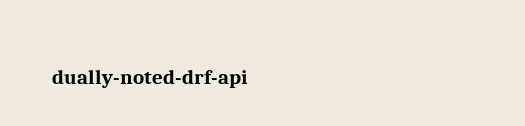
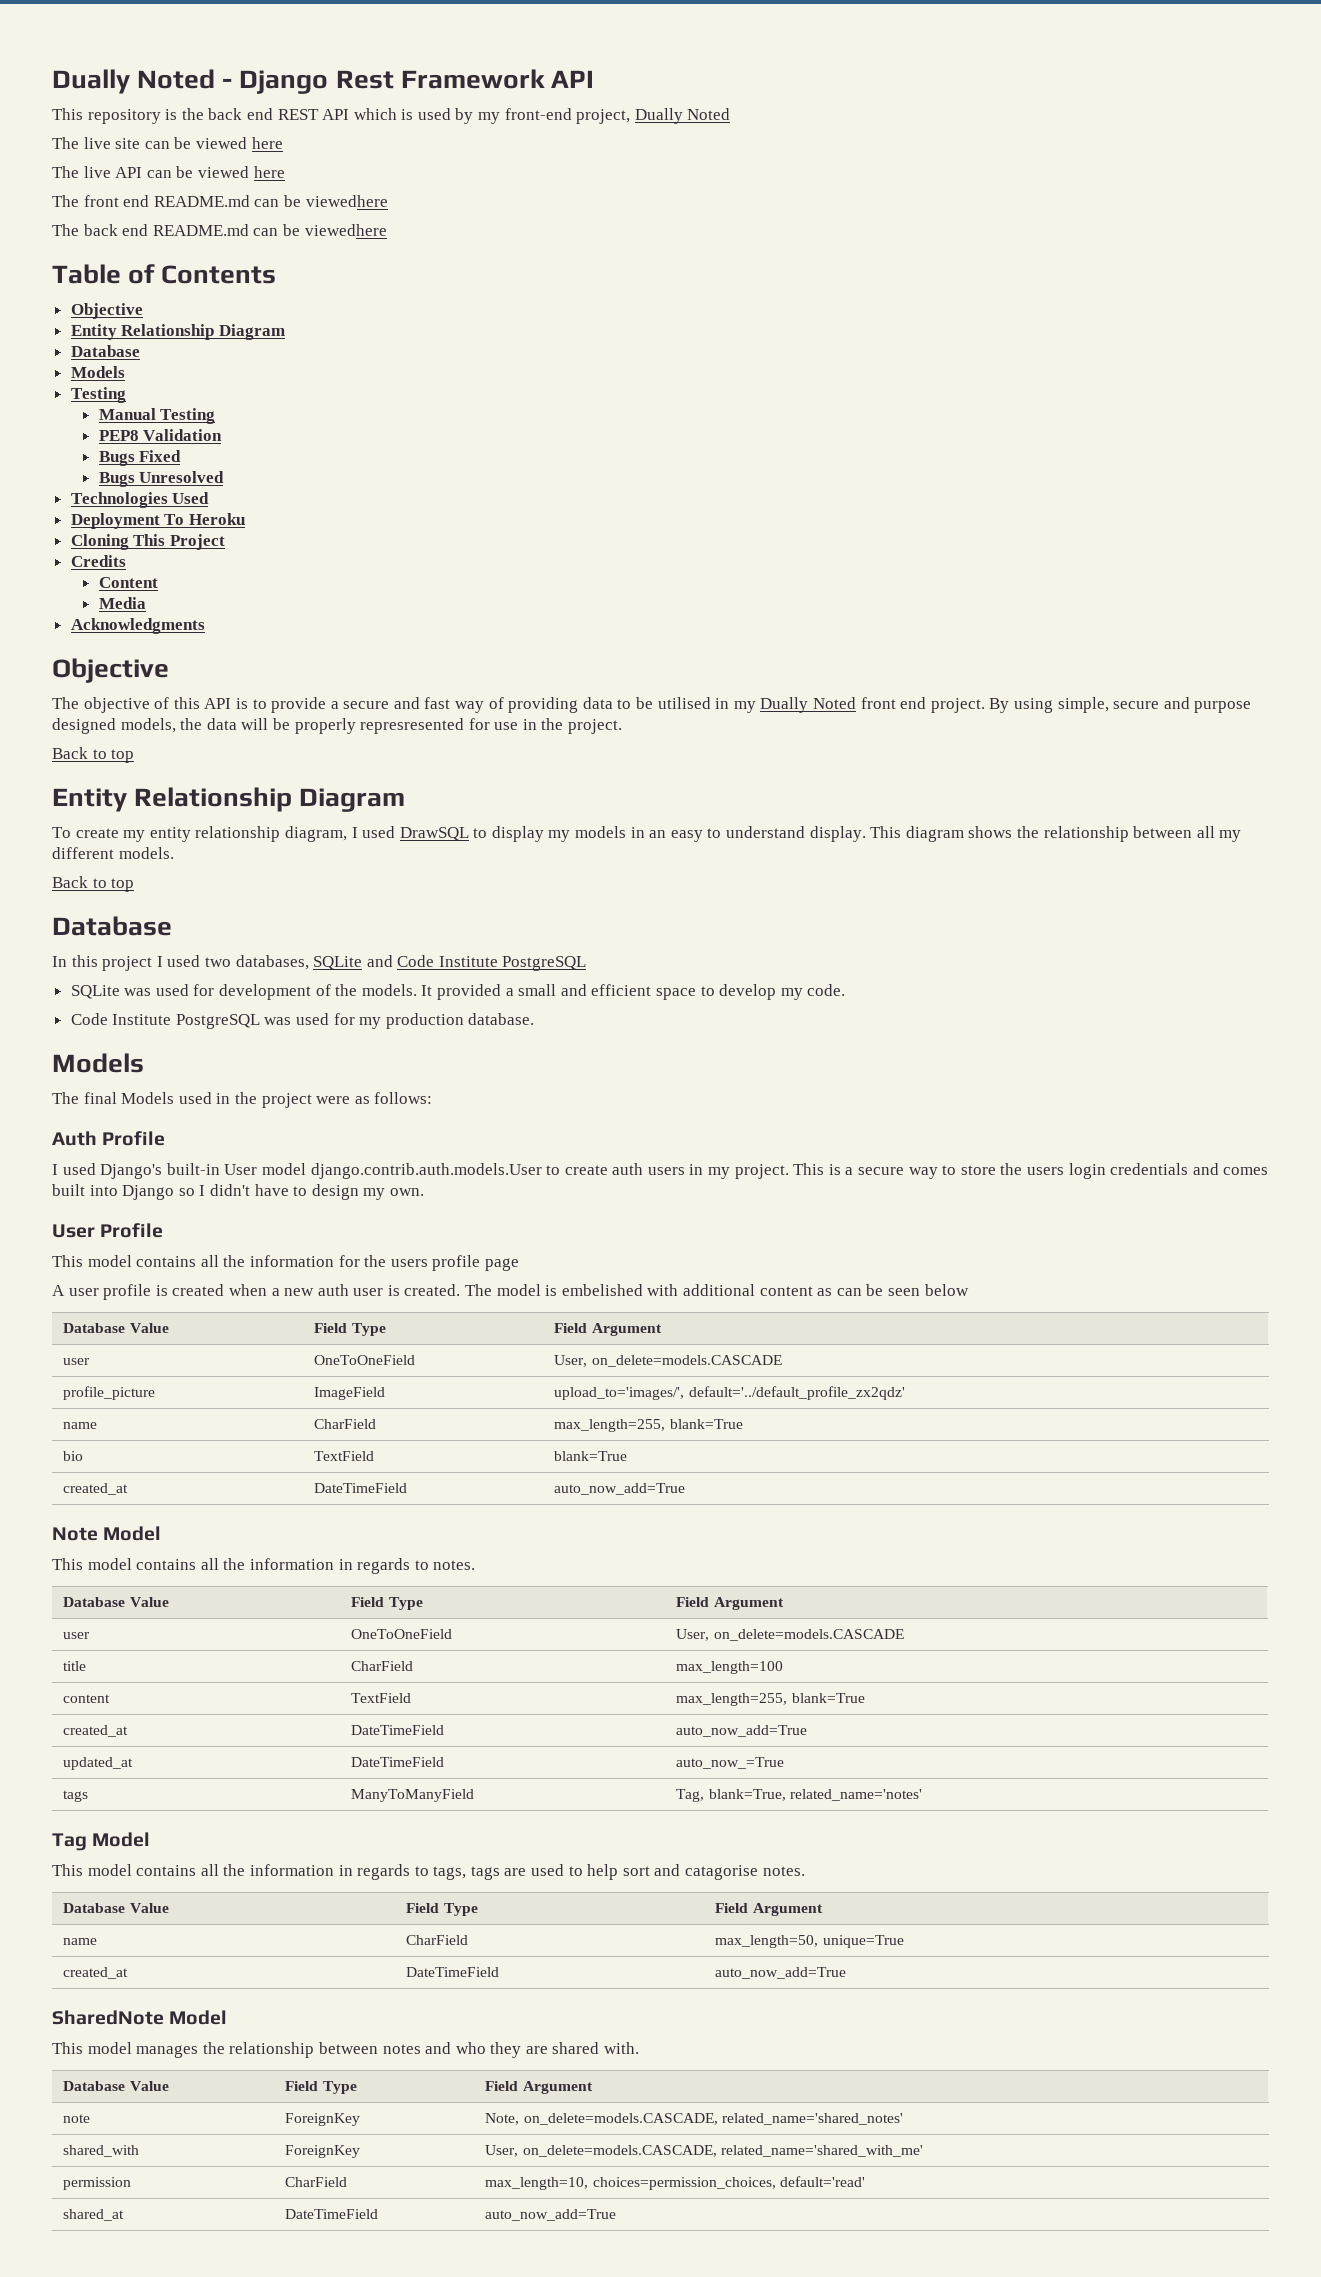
- dually-noted-drf-api
+ Dually Noted - Django Rest Framework API
+ This repository is the back end REST API which is used by my front-end project, Dually Noted
+ The live site can be viewed here
+ The live API can be viewed here
+ The front end README.md can be viewedhere
+ The back end README.md can be viewedhere
+ Table of Contents
+ Objective
+ Entity Relationship Diagram
+ Database
+ Models
+ Testing
+ Manual Testing
+ PEP8 Validation
+ Bugs Fixed
+ Bugs Unresolved
+ Technologies Used
+ Deployment To Heroku
+ Cloning This Project
+ Credits
+ Content
+ Media
+ Acknowledgments
+ Objective
+ The objective of this API is to provide a secure and fast way of providing data to be utilised in my Dually Noted front end project. By using simple, secure and purpose designed models, the data will be properly represresented for use in the project.
+ Back to top
+ Entity Relationship Diagram
+ To create my entity relationship diagram, I used DrawSQL to display my models in an easy to understand display. This diagram shows the relationship between all my different models.
+ Back to top
+ Database
+ In this project I used two databases, SQLite and Code Institute PostgreSQL
+ SQLite was used for development of the models. It provided a small and efficient space to develop my code.
+ Code Institute PostgreSQL was used for my production database.
+ Models
+ The final Models used in the project were as follows:
+ Auth Profile
+ I used Django's built-in User model django.contrib.auth.models.User to create auth users in my project. This is a secure way to store the users login credentials and comes built into Django so I didn't have to design my own.
+ User Profile
+ This model contains all the information for the users profile page
+ A user profile is created when a new auth user is created. The model is embelished with additional content as can be seen below
+ Database Value | Field Type | Field Argument
+ user | OneToOneField | User, on_delete=models.CASCADE
+ profile_picture | ImageField | upload_to='images/', default='../default_profile_zx2qdz'
+ name | CharField | max_length=255, blank=True
+ bio | TextField | blank=True
+ created_at | DateTimeField | auto_now_add=True
+ Note Model
+ This model contains all the information in regards to notes.
+ Database Value | Field Type | Field Argument
+ user | OneToOneField | User, on_delete=models.CASCADE
+ title | CharField | max_length=100
+ content | TextField | max_length=255, blank=True
+ created_at | DateTimeField | auto_now_add=True
+ updated_at | DateTimeField | auto_now_=True
+ tags | ManyToManyField | Tag, blank=True, related_name='notes'
+ Tag Model
+ This model contains all the information in regards to tags, tags are used to help sort and catagorise notes.
+ Database Value | Field Type | Field Argument
+ name | CharField | max_length=50, unique=True
+ created_at | DateTimeField | auto_now_add=True
+ SharedNote Model
+ This model manages the relationship between notes and who they are shared with.
+ Database Value | Field Type | Field Argument
+ note | ForeignKey | Note, on_delete=models.CASCADE, related_name='shared_notes'
+ shared_with | ForeignKey | User, on_delete=models.CASCADE, related_name='shared_with_me'
+ permission | CharField | max_length=10, choices=permission_choices, default='read'
+ shared_at | DateTimeField | auto_now_add=True

